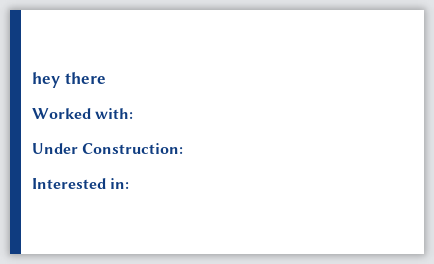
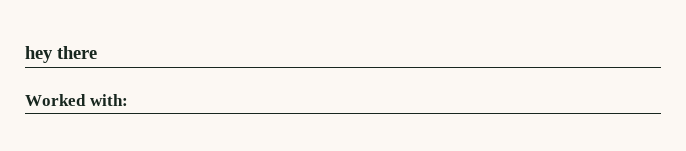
- Under Construction:
- Interested in:

